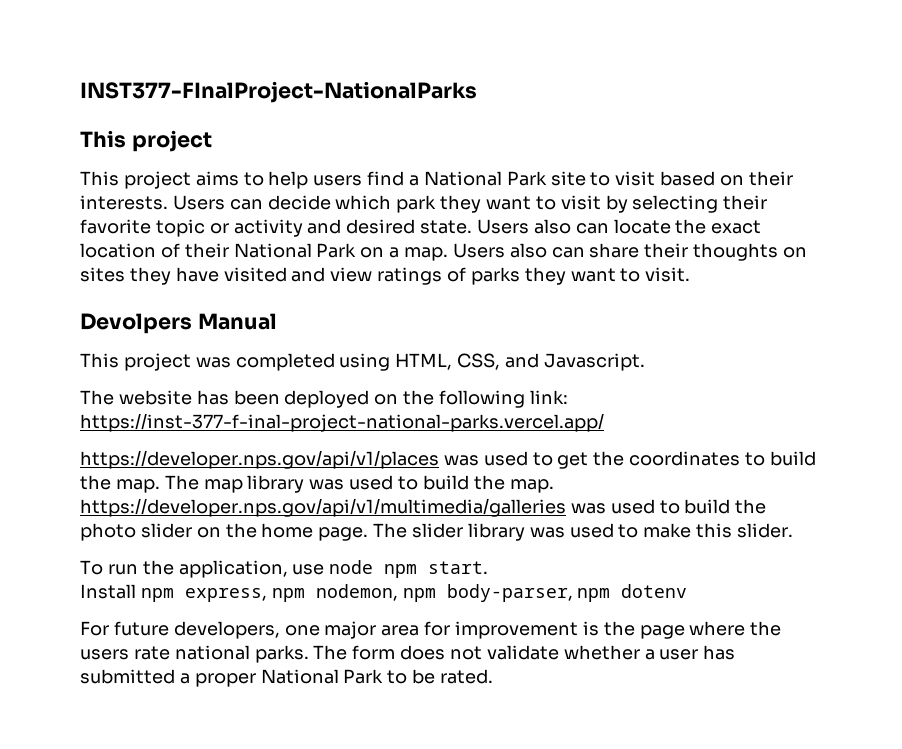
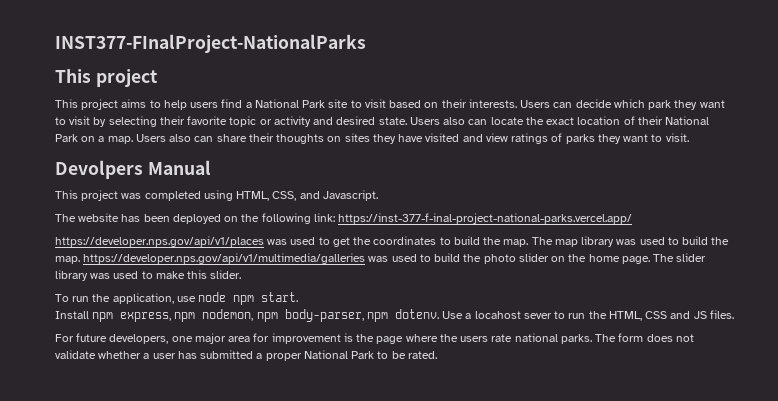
- Install npm express, npm nodemon, npm body-parser, npm dotenv
+ Install npm express, npm nodemon, npm body-parser, npm dotenv. Use a locahost sever to run the HTML, CSS and JS files.

